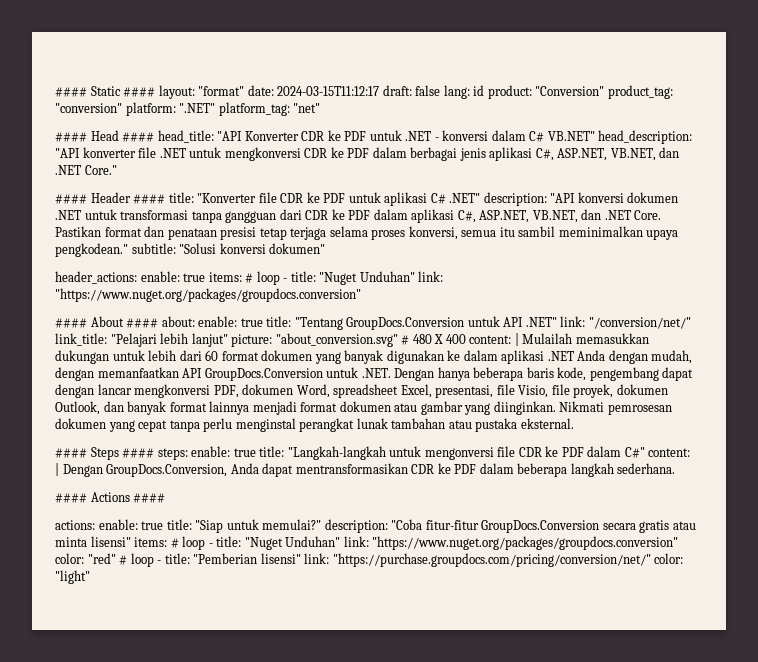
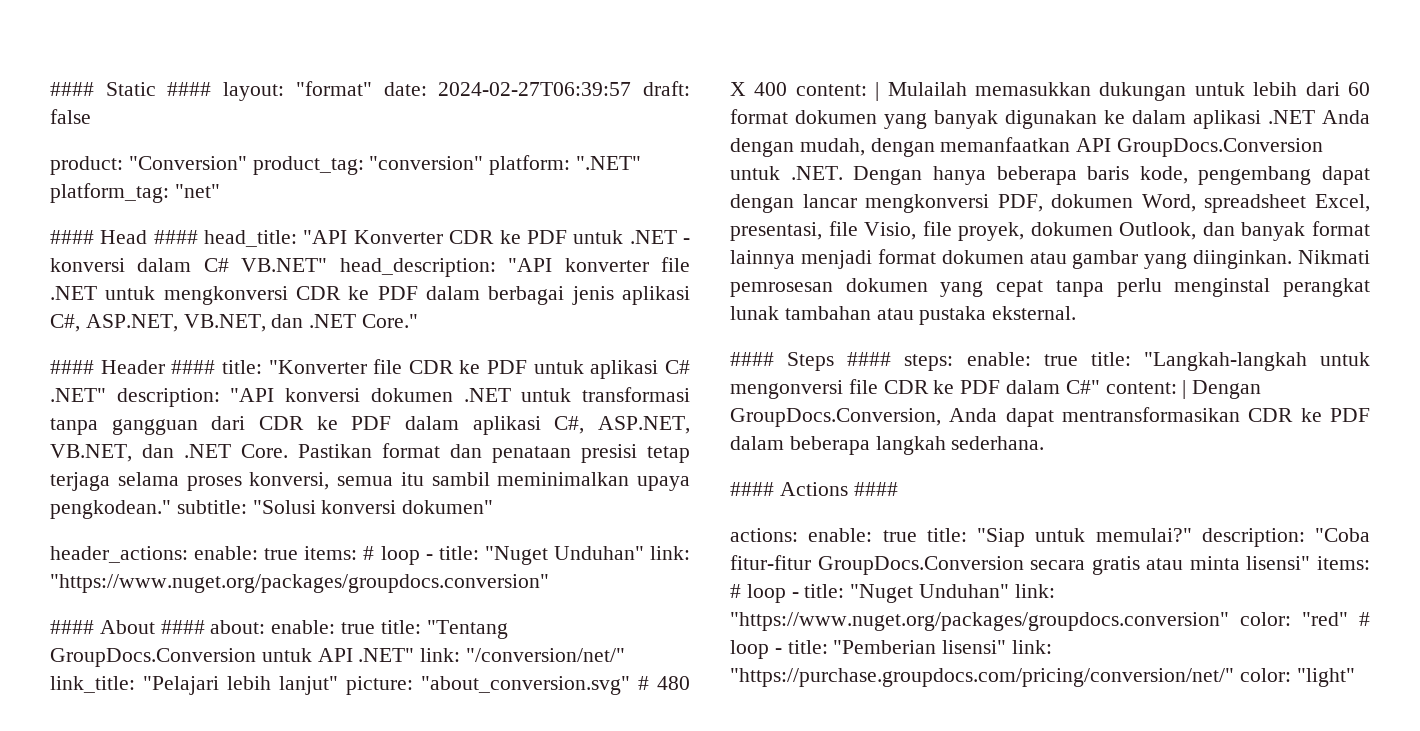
- #### Static #### layout: "format" date: 2024-03-15T11:12:17 draft: false lang: id product: "Conversion" product_tag: "conversion" platform: ".NET" platform_tag: "net"
+ #### Static #### layout: "format" date: 2024-02-27T06:39:57 draft: false
+ product: "Conversion" product_tag: "conversion" platform: ".NET" platform_tag: "net"

